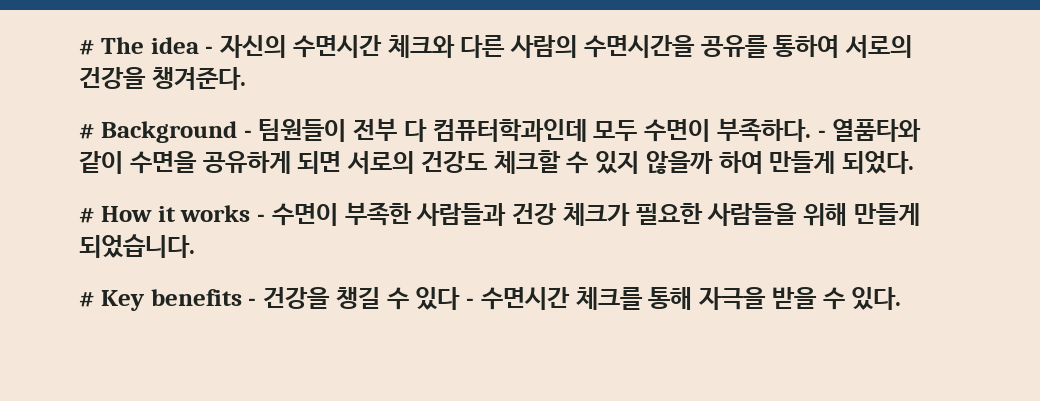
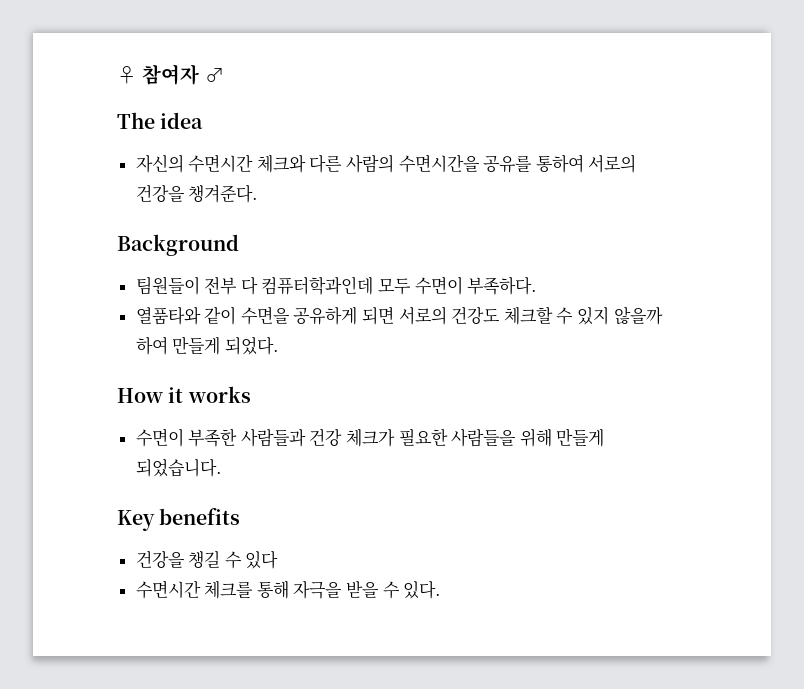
- # The idea - 자신의 수면시간 체크와 다른 사람의 수면시간을 공유를 통하여 서로의 건강을 챙겨준다.
+ ♀ 참여자 ♂
+ The idea
+ 자신의 수면시간 체크와 다른 사람의 수면시간을 공유를 통하여 서로의 건강을 챙겨준다.
- # Background - 팀원들이 전부 다 컴퓨터학과인데 모두 수면이 부족하다. - 열품타와 같이 수면을 공유하게 되면 서로의 건강도 체크할 수 있지 않을까 하여 만들게 되었다.
+ Background
+ 팀원들이 전부 다 컴퓨터학과인데 모두 수면이 부족하다.
+ 열품타와 같이 수면을 공유하게 되면 서로의 건강도 체크할 수 있지 않을까 하여 만들게 되었다.
- # How it works - 수면이 부족한 사람들과 건강 체크가 필요한 사람들을 위해 만들게 되었습니다.
+ How it works
+ 수면이 부족한 사람들과 건강 체크가 필요한 사람들을 위해 만들게 되었습니다.
- # Key benefits - 건강을 챙길 수 있다 - 수면시간 체크를 통해 자극을 받을 수 있다.
+ Key benefits
+ 건강을 챙길 수 있다
+ 수면시간 체크를 통해 자극을 받을 수 있다.

